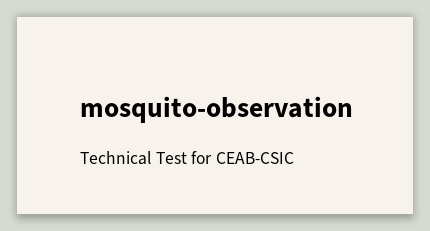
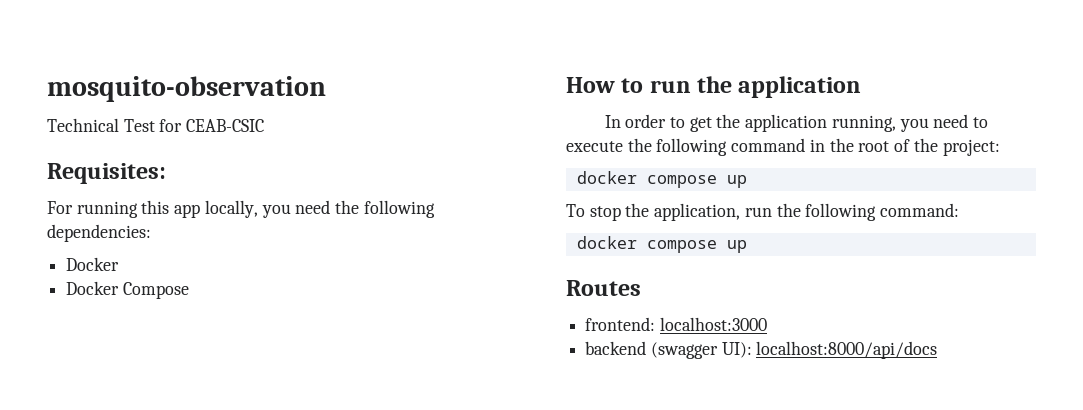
+ Requisites:
+ For running this app locally, you need the following dependencies:
+ Docker
+ Docker Compose
+ How to run the application
+ In order to get the application running, you need to execute the following command in the root of the project:
+ docker compose up
+ To stop the application, run the following command:
+ docker compose up
+ Routes
+ frontend: localhost:3000
+ backend (swagger UI): localhost:8000/api/docs

